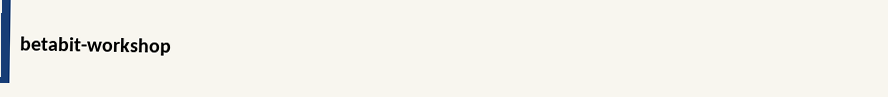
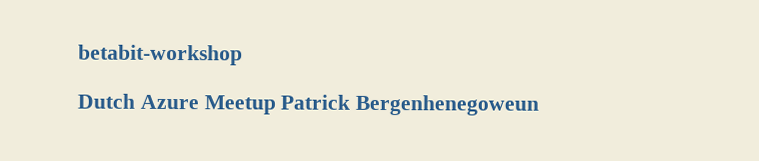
+ Dutch Azure Meetup Patrick Bergenhenegoweun

